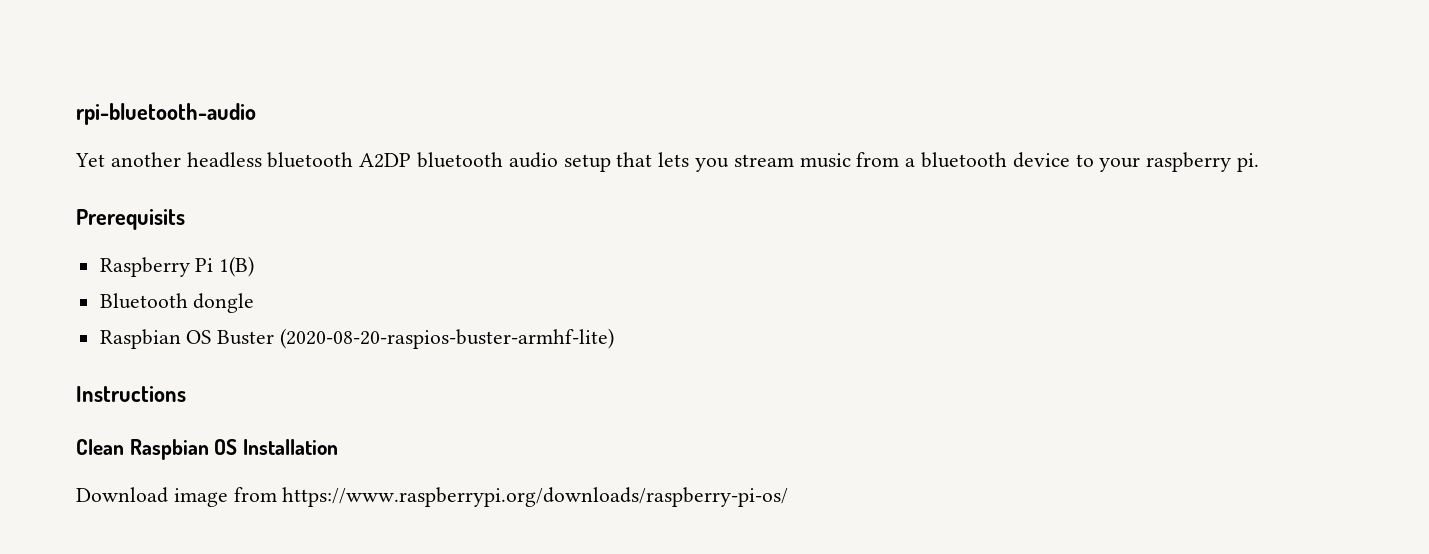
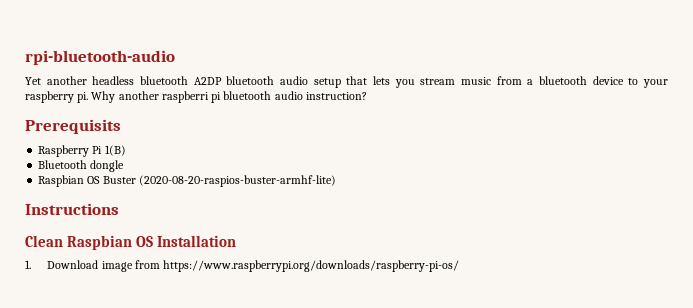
+ Why another raspberri pi bluetooth audio instruction?
- Download image from https://www.raspberrypi.org/downloads/raspberry-pi-os/
+ 1. Download image from https://www.raspberrypi.org/downloads/raspberry-pi-os/

